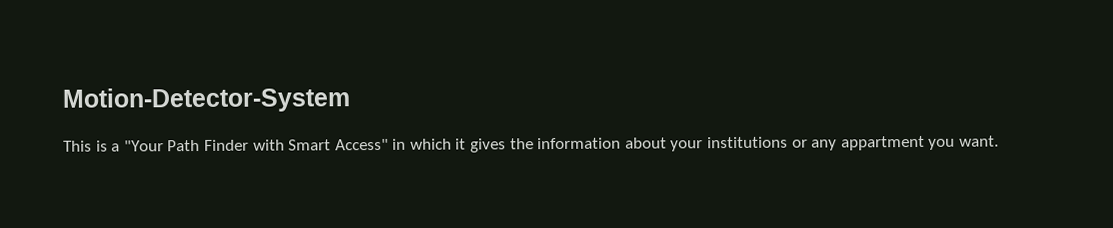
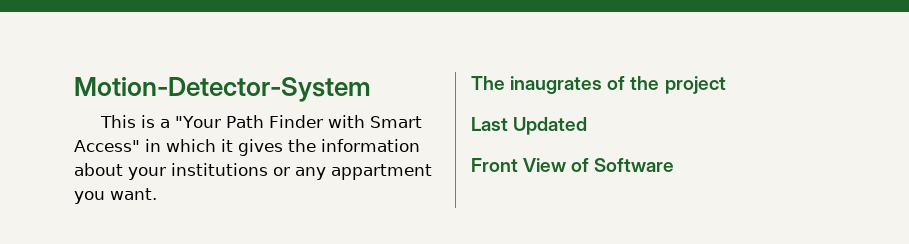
+ The inaugrates of the project
+ Last Updated
+ Front View of Software

